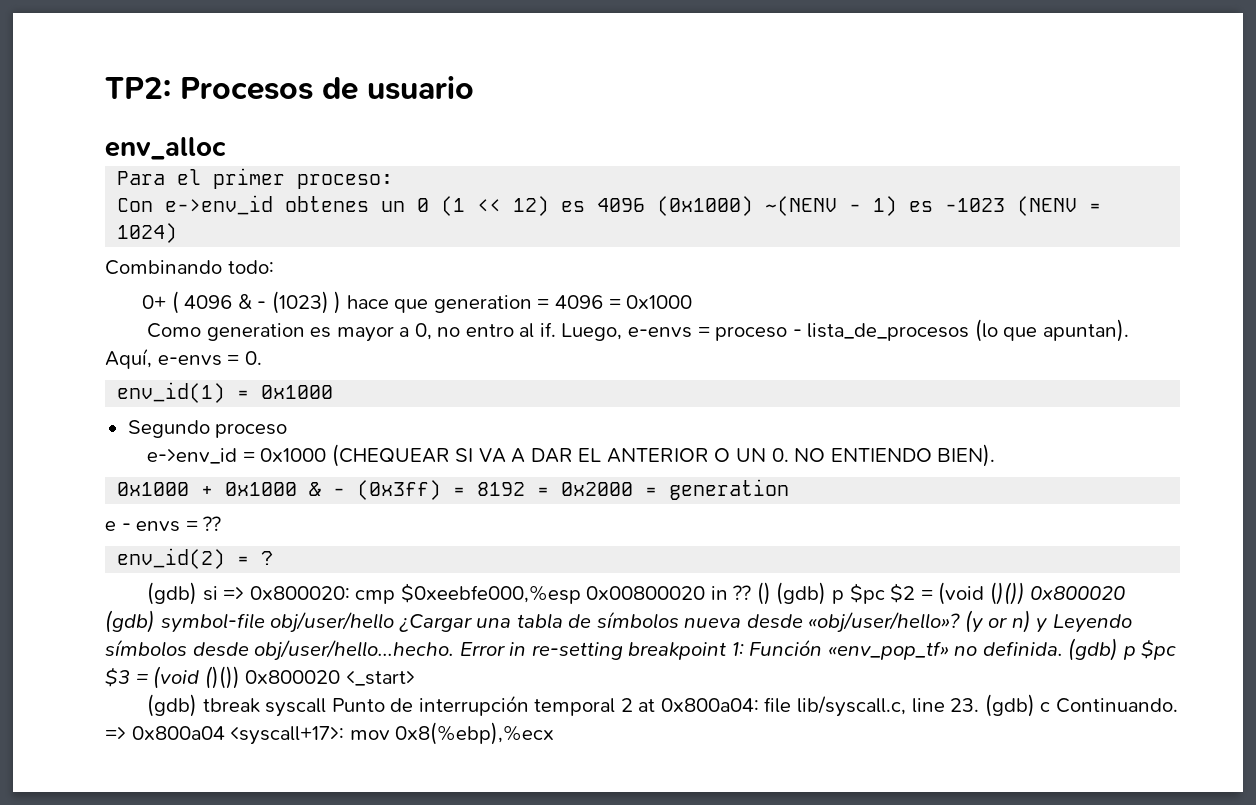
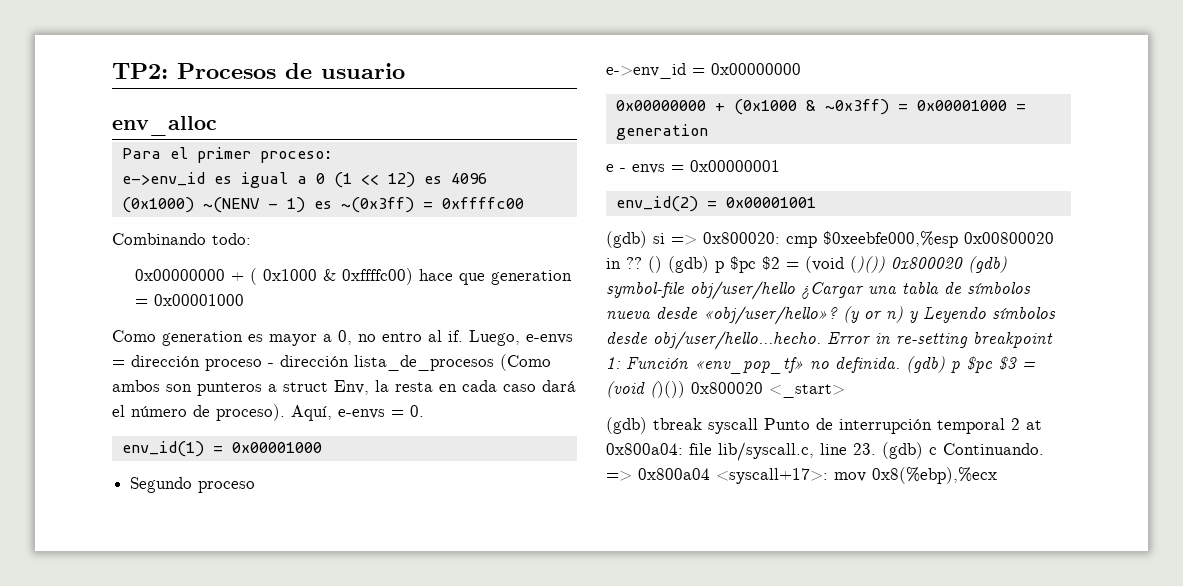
- Con e->env_id obtenes un 0 (1 << 12) es 4096 (0x1000) ~(NENV - 1) es -1023 (NENV = 1024)
+ e->env_id es igual a 0 (1 << 12) es 4096 (0x1000) ~(NENV - 1) es ~(0x3ff) = 0xffffc00
  Combinando todo:
- 0+ ( 4096 & - (1023) ) hace que generation = 4096 = 0x1000
+ 0x00000000 + ( 0x1000 & 0xffffc00) hace que generation = 0x00001000
- Luego, e-envs = proceso - lista_de_procesos (lo que apuntan).
+ Luego, e-envs = dirección proceso - dirección lista_de_procesos (Como ambos son punteros a struct Env, la resta en cada caso dará el número de proceso).
- env_id(1) = 0x1000
+ env_id(1) = 0x00001000
- e->env_id = 0x1000 (CHEQUEAR SI VA A DAR EL ANTERIOR O UN 0. NO ENTIENDO BIEN).
- 0x1000 + 0x1000 & - (0x3ff) = 8192 = 0x2000 = generation
+ e->env_id = 0x00000000
+ 0x00000000 + (0x1000 & ~0x3ff) = 0x00001000 = generation
- e - envs = ??
+ e - envs = 0x00000001
- env_id(2) = ?
+ env_id(2) = 0x00001001

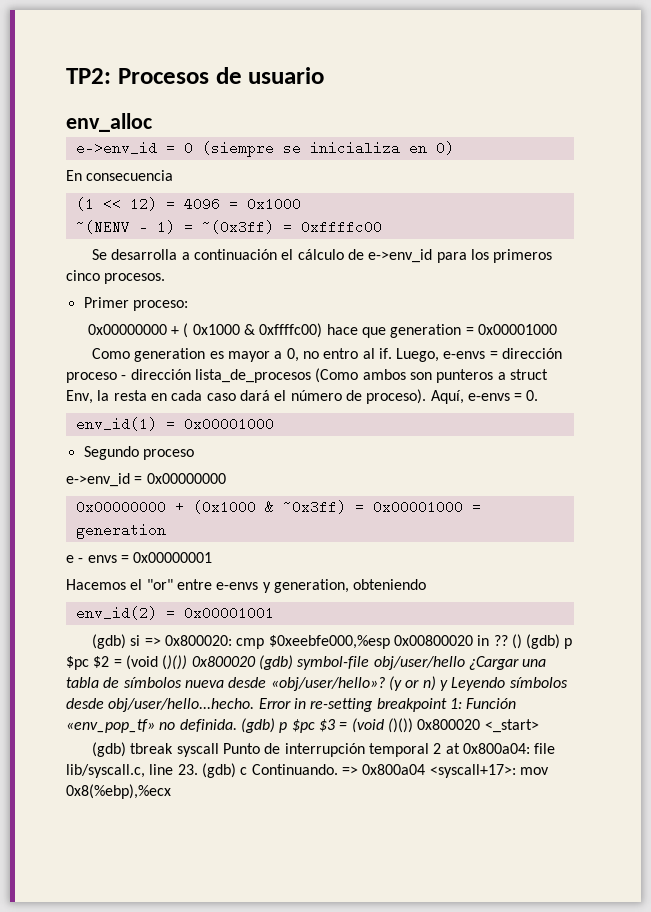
- Para el primer proceso:
- e->env_id es igual a 0 (1 << 12) es 4096 (0x1000) ~(NENV - 1) es ~(0x3ff) = 0xffffc00
+ e->env_id = 0 (siempre se inicializa en 0)
+ En consecuencia
+ (1 << 12) = 4096 = 0x1000
+ ~(NENV - 1) = ~(0x3ff) = 0xffffc00
- Combinando todo:
+ Se desarrolla a continuación el cálculo de e->env_id para los primeros cinco procesos.
+ Primer proceso:
+ Hacemos el "or" entre e-envs y generation, obteniendo

